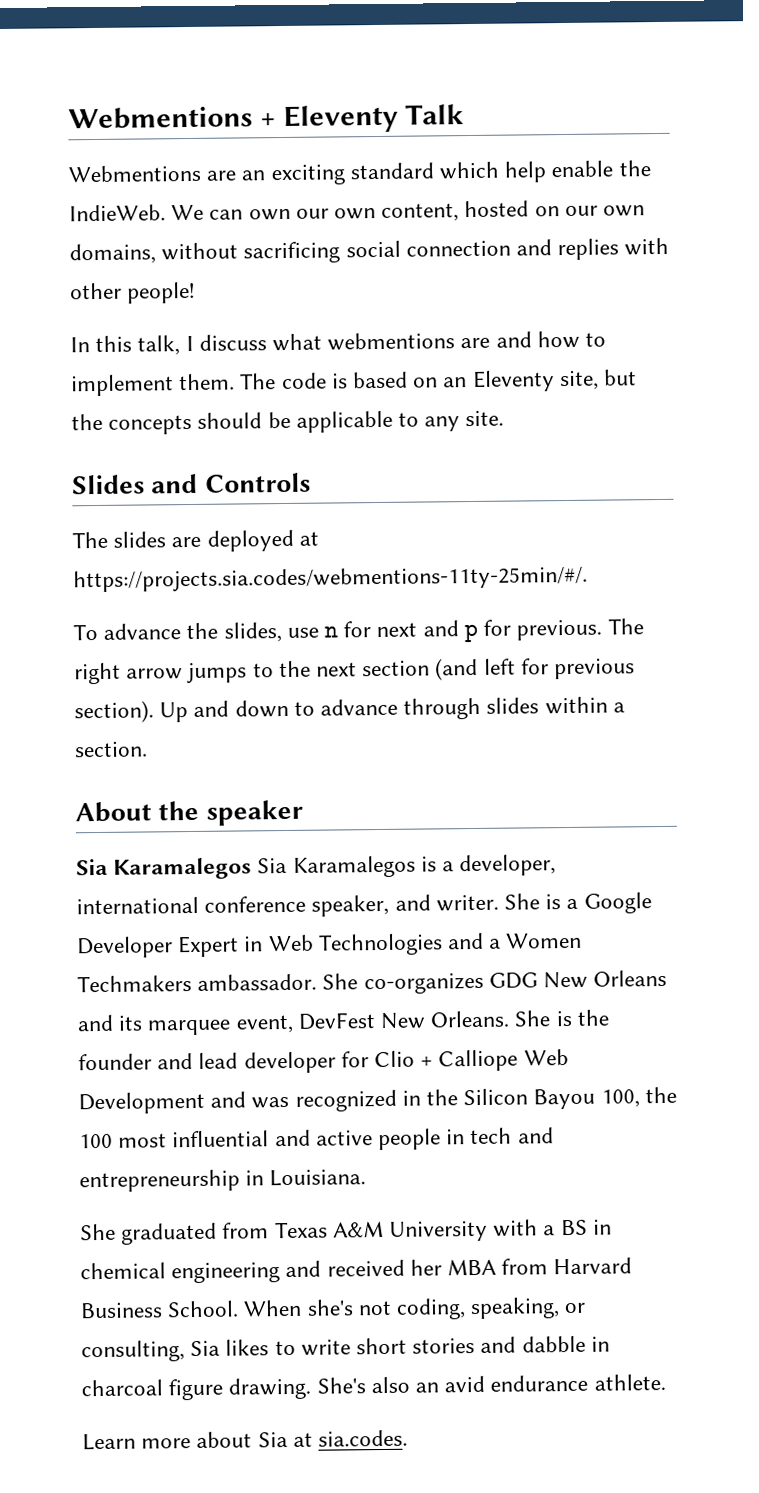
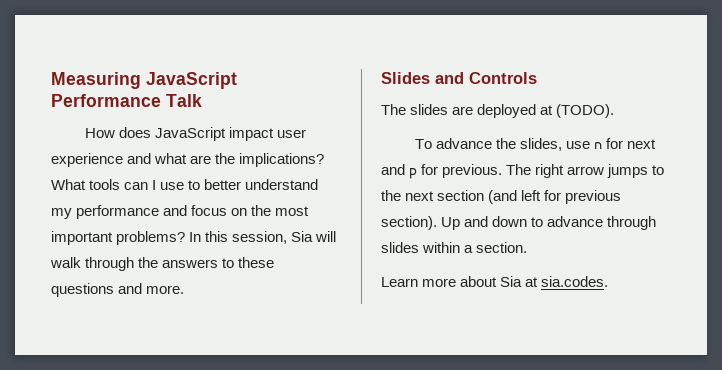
- Webmentions + Eleventy Talk
- Webmentions are an exciting standard which help enable the IndieWeb. We can own our own content, hosted on our own domains, without sacrificing social connection and replies with other people!
- In this talk, I discuss what webmentions are and how to implement them. The code is based on an Eleventy site, but the concepts should be applicable to any site.
+ Measuring JavaScript Performance Talk
+ How does JavaScript impact user experience and what are the implications? What tools can I use to better understand my performance and focus on the most important problems? In this session, Sia will walk through the answers to these questions and more.
- The slides are deployed at https://projects.sia.codes/webmentions-11ty-25min/#/.
+ The slides are deployed at (TODO).
- About the speaker
- Sia Karamalegos Sia Karamalegos is a developer, international conference speaker, and writer. She is a Google Developer Expert in Web Technologies and a Women Techmakers ambassador. She co-organizes GDG New Orleans and its marquee event, DevFest New Orleans. She is the founder and lead developer for Clio + Calliope Web Development and was recognized in the Silicon Bayou 100, the 100 most influential and active people in tech and entrepreneurship in Louisiana.
- She graduated from Texas A&M University with a BS in chemical engineering and received her MBA from Harvard Business School. When she's not coding, speaking, or consulting, Sia likes to write short stories and dabble in charcoal figure drawing. She's also an avid endurance athlete.

